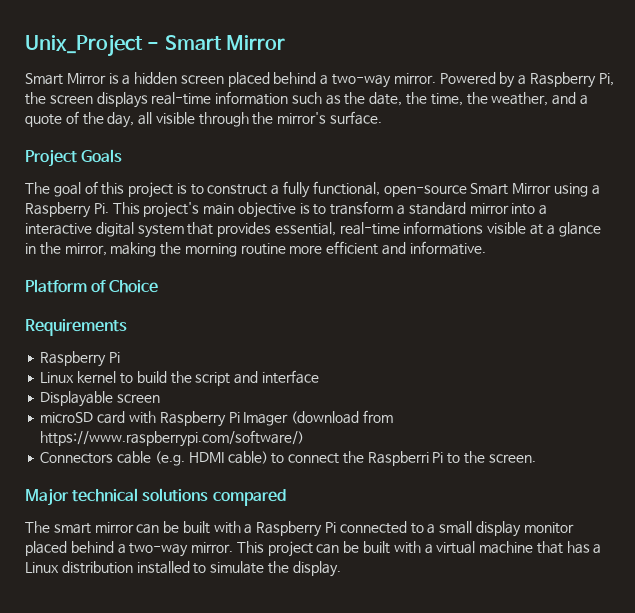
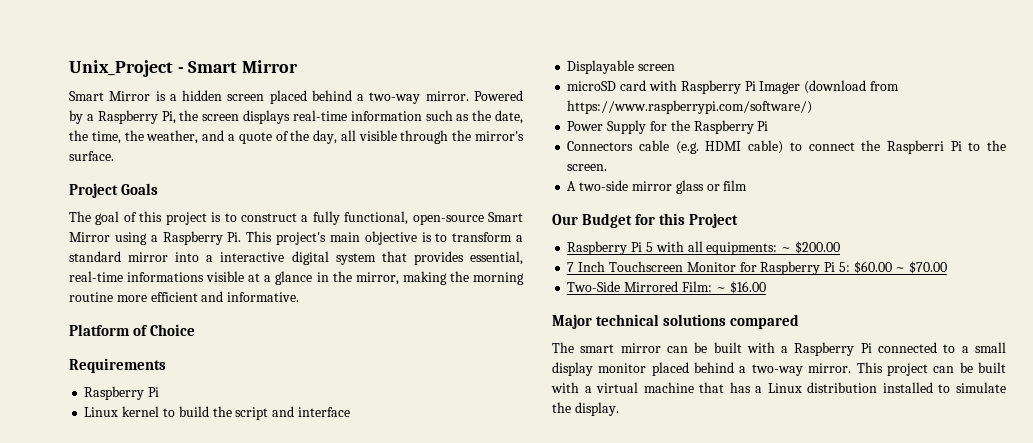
+ Power Supply for the Raspberry Pi
+ A two-side mirror glass or film
+ Our Budget for this Project
+ Raspberry Pi 5 with all equipments: ~ $200.00
+ 7 Inch Touchscreen Monitor for Raspberry Pi 5: $60.00 ~ $70.00
+ Two-Side Mirrored Film: ~ $16.00

